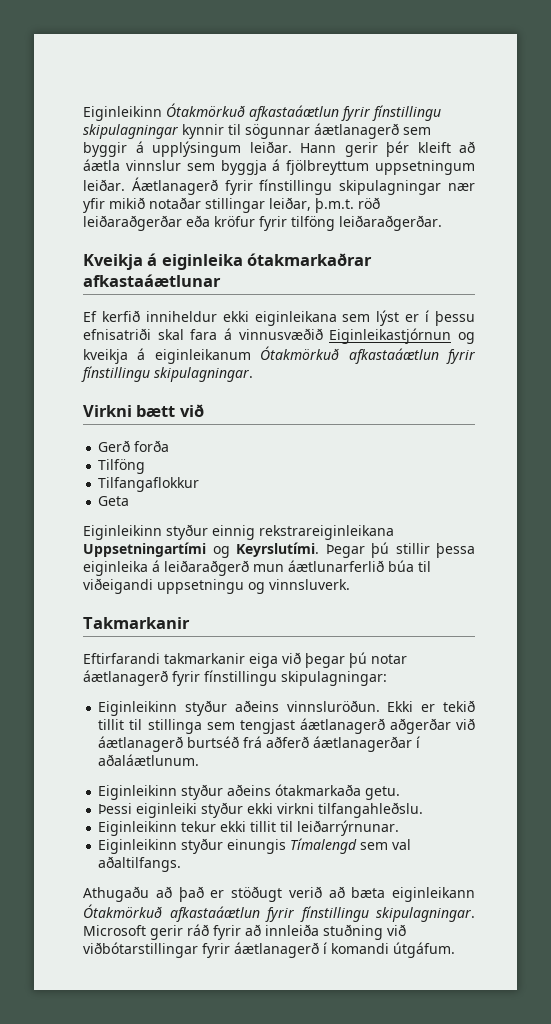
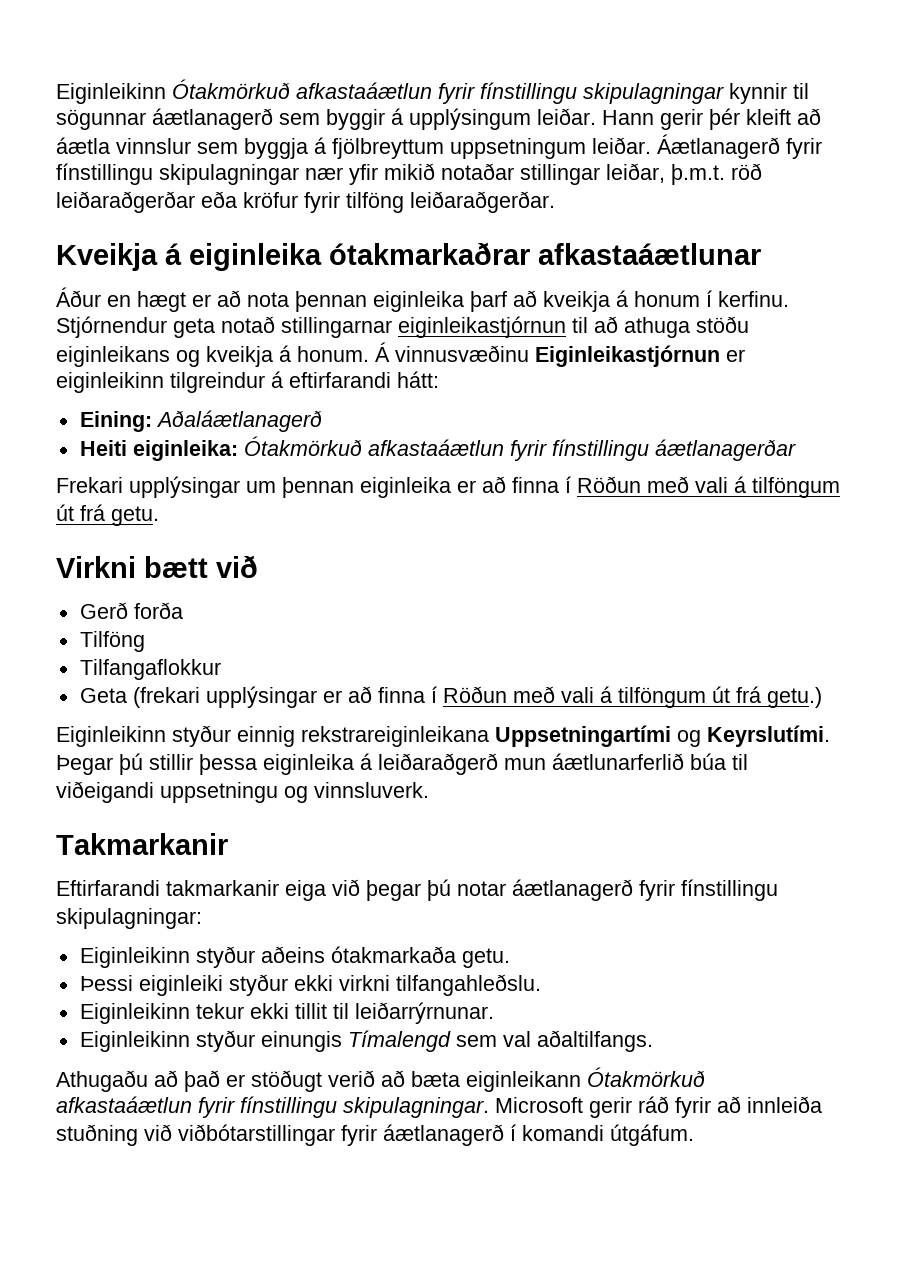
- Ef kerfið inniheldur ekki eiginleikana sem lýst er í þessu efnisatriði skal fara á vinnusvæðið Eiginleikastjórnun og kveikja á eiginleikanum Ótakmörkuð afkastaáætlun fyrir fínstillingu skipulagningar.
+ Áður en hægt er að nota þennan eiginleika þarf að kveikja á honum í kerfinu. Stjórnendur geta notað stillingarnar eiginleikastjórnun til að athuga stöðu eiginleikans og kveikja á honum. Á vinnusvæðinu Eiginleikastjórnun er eiginleikinn tilgreindur á eftirfarandi hátt:
+ Eining: Aðaláætlanagerð
+ Heiti eiginleika: Ótakmörkuð afkastaáætlun fyrir fínstillingu áætlanagerðar
+ Frekari upplýsingar um þennan eiginleika er að finna í Röðun með vali á tilföngum út frá getu.
- Geta
+ Geta (frekari upplýsingar er að finna í Röðun með vali á tilföngum út frá getu.)
- Eiginleikinn styður aðeins vinnsluröðun. Ekki er tekið tillit til stillinga sem tengjast áætlanagerð aðgerðar við áætlanagerð burtséð frá aðferð áætlanagerðar í aðaláætlunum.

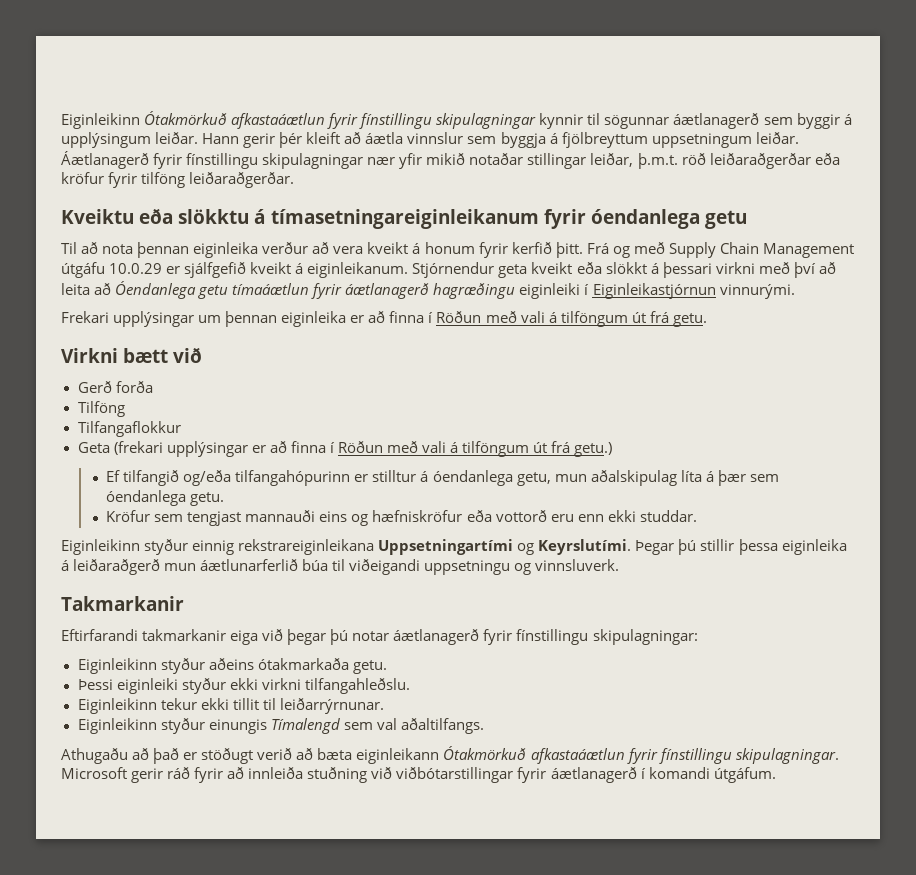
- Kveikja á eiginleika ótakmarkaðrar afkastaáætlunar
- Áður en hægt er að nota þennan eiginleika þarf að kveikja á honum í kerfinu. Stjórnendur geta notað stillingarnar eiginleikastjórnun til að athuga stöðu eiginleikans og kveikja á honum. Á vinnusvæðinu Eiginleikastjórnun er eiginleikinn tilgreindur á eftirfarandi hátt:
- Eining: Aðaláætlanagerð
- Heiti eiginleika: Ótakmörkuð afkastaáætlun fyrir fínstillingu áætlanagerðar
+ Kveiktu eða slökktu á tímasetningareiginleikanum fyrir óendanlega getu
+ Til að nota þennan eiginleika verður að vera kveikt á honum fyrir kerfið þitt. Frá og með Supply Chain Management útgáfu 10.0.29 er sjálfgefið kveikt á eiginleikanum. Stjórnendur geta kveikt eða slökkt á þessari virkni með því að leita að Óendanlega getu tímaáætlun fyrir áætlanagerð hagræðingu eiginleiki í Eiginleikastjórnun vinnurými.
+ Ef tilfangið og/eða tilfangahópurinn er stilltur á óendanlega getu, mun aðalskipulag líta á þær sem óendanlega getu.
+ Kröfur sem tengjast mannauði eins og hæfniskröfur eða vottorð eru enn ekki studdar.

